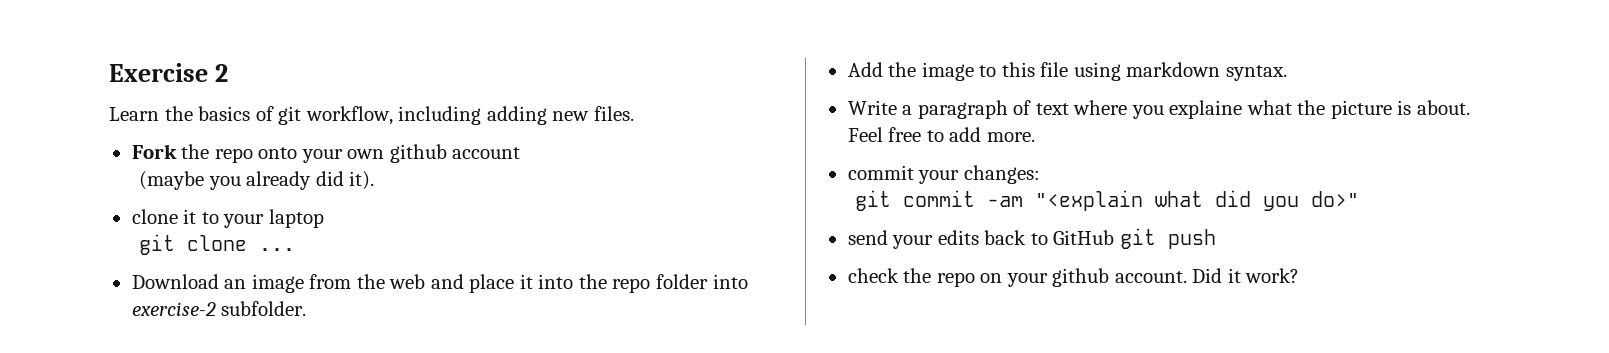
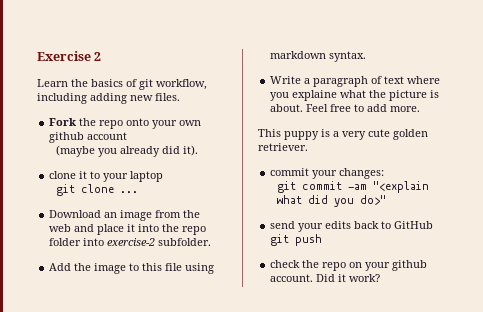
+ This puppy is a very cute golden retriever.

